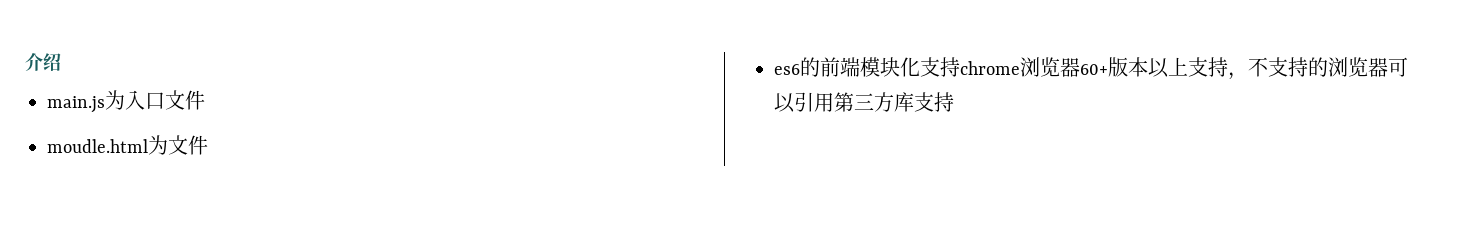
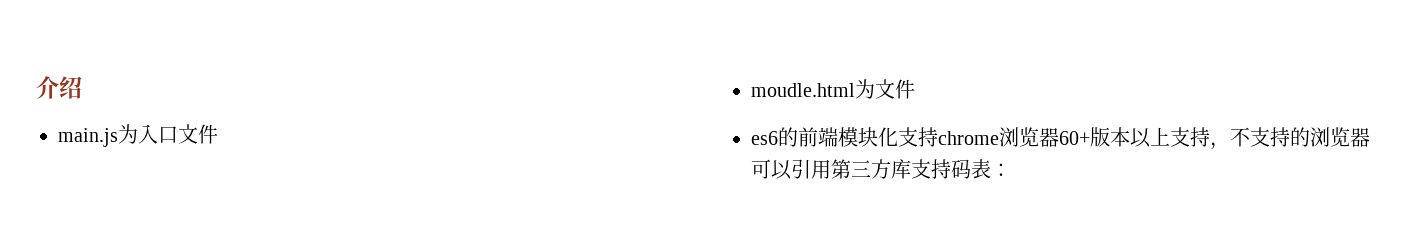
- es6的前端模块化支持chrome浏览器60+版本以上支持，不支持的浏览器可以引用第三方库支持
+ es6的前端模块化支持chrome浏览器60+版本以上支持，不支持的浏览器可以引用第三方库支持码表：

